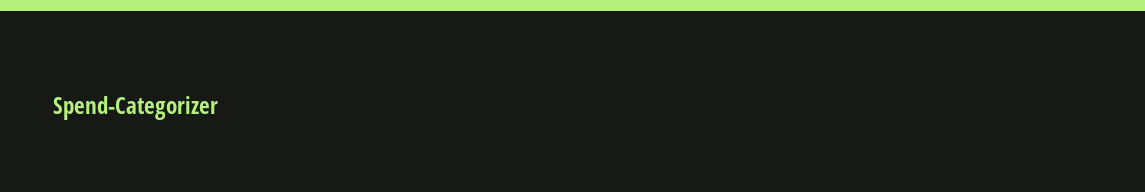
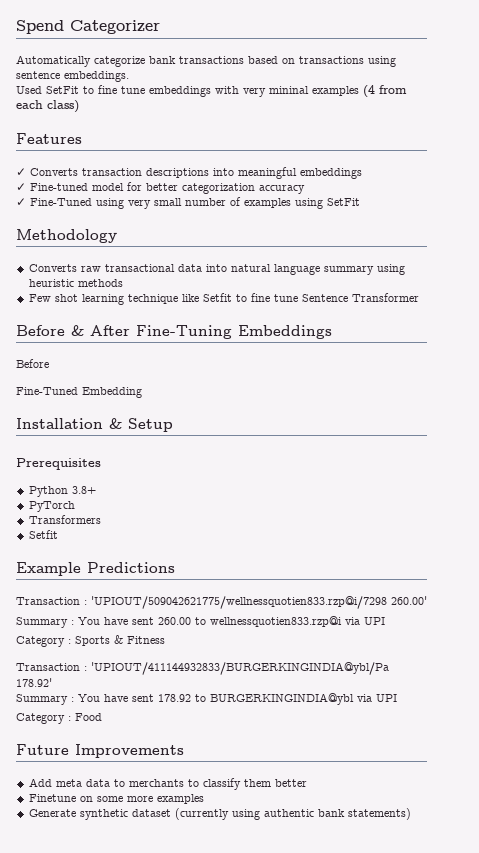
- Spend-Categorizer
+ Spend Categorizer
+ Automatically categorize bank transactions based on transactions using sentence embeddings.
+ Used SetFit to fine tune embeddings with very mininal examples (4 from each class)
+ Features
+ ✓ Converts transaction descriptions into meaningful embeddings
+ ✓ Fine-tuned model for better categorization accuracy
+ ✓ Fine-Tuned using very small number of examples using SetFit
+ Methodology
+ Converts raw transactional data into natural language summary using heuristic methods
+ Few shot learning technique like Setfit to fine tune Sentence Transformer
+ Before & After Fine-Tuning Embeddings
+ Before
+ Fine-Tuned Embedding
+ Installation & Setup
+ Prerequisites
+ Python 3.8+
+ PyTorch
+ Transformers
+ Setfit
+ Example Predictions
+ Transaction : 'UPIOUT/509042621775/wellnessquotien833.rzp@i/7298 260.00'
+ Summary : You have sent 260.00 to wellnessquotien833.rzp@i via UPI
+ Category : Sports & Fitness
+ Transaction : 'UPIOUT/411144932833/BURGERKINGINDIA@ybl/Pa 178.92'
+ Summary : You have sent 178.92 to BURGERKINGINDIA@ybl via UPI
+ Category : Food
+ Future Improvements
+ Add meta data to merchants to classify them better
+ Finetune on some more examples
+ Generate synthetic dataset (currently using authentic bank statements)

